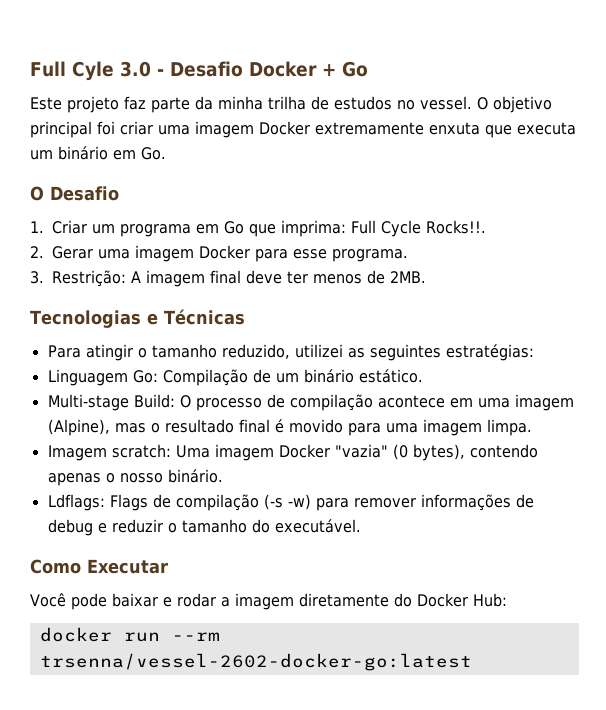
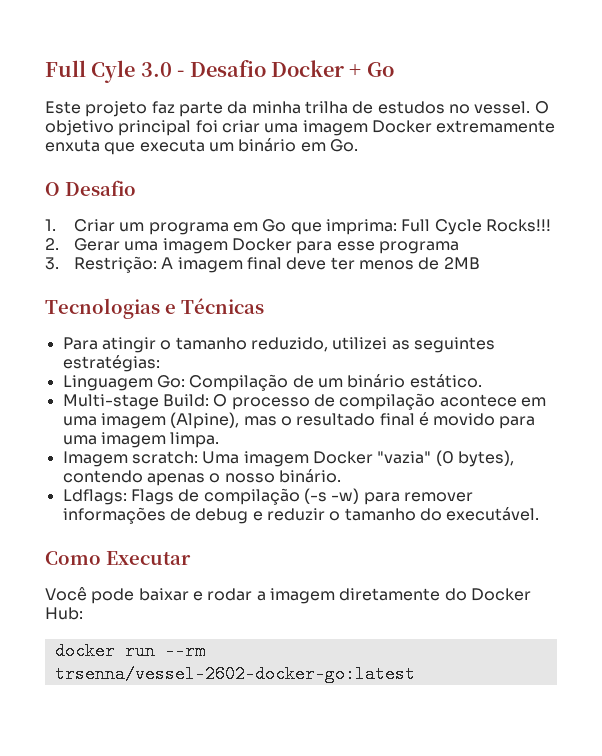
- 1. Criar um programa em Go que imprima: Full Cycle Rocks!!.
+ 1. Criar um programa em Go que imprima: Full Cycle Rocks!!!
- 2. Gerar uma imagem Docker para esse programa.
+ 2. Gerar uma imagem Docker para esse programa
- 3. Restrição: A imagem final deve ter menos de 2MB.
+ 3. Restrição: A imagem final deve ter menos de 2MB

